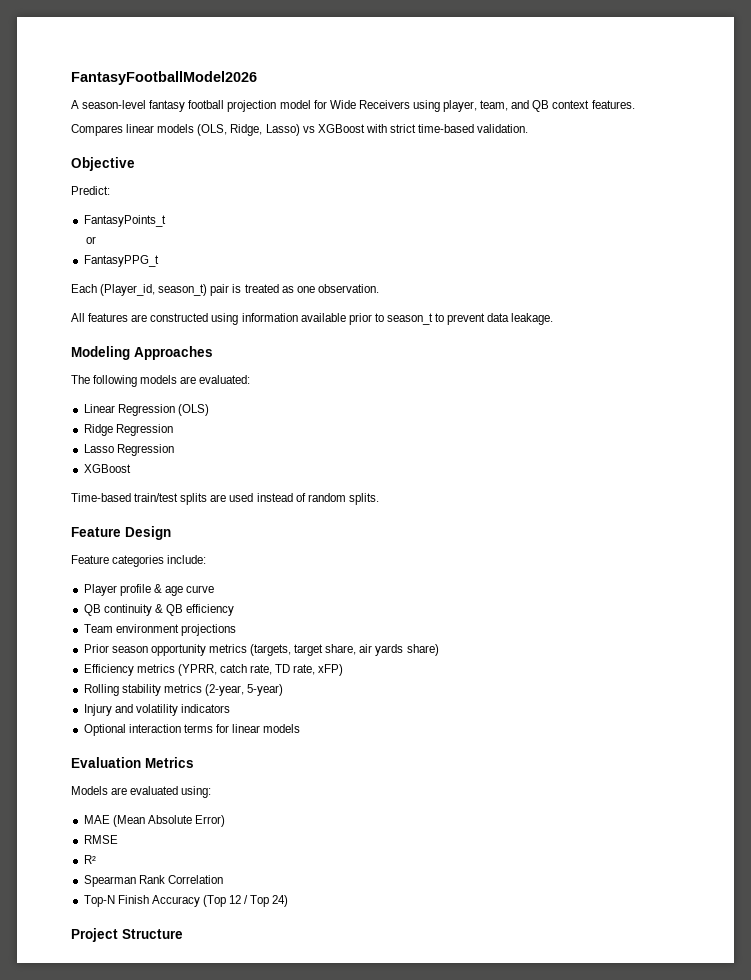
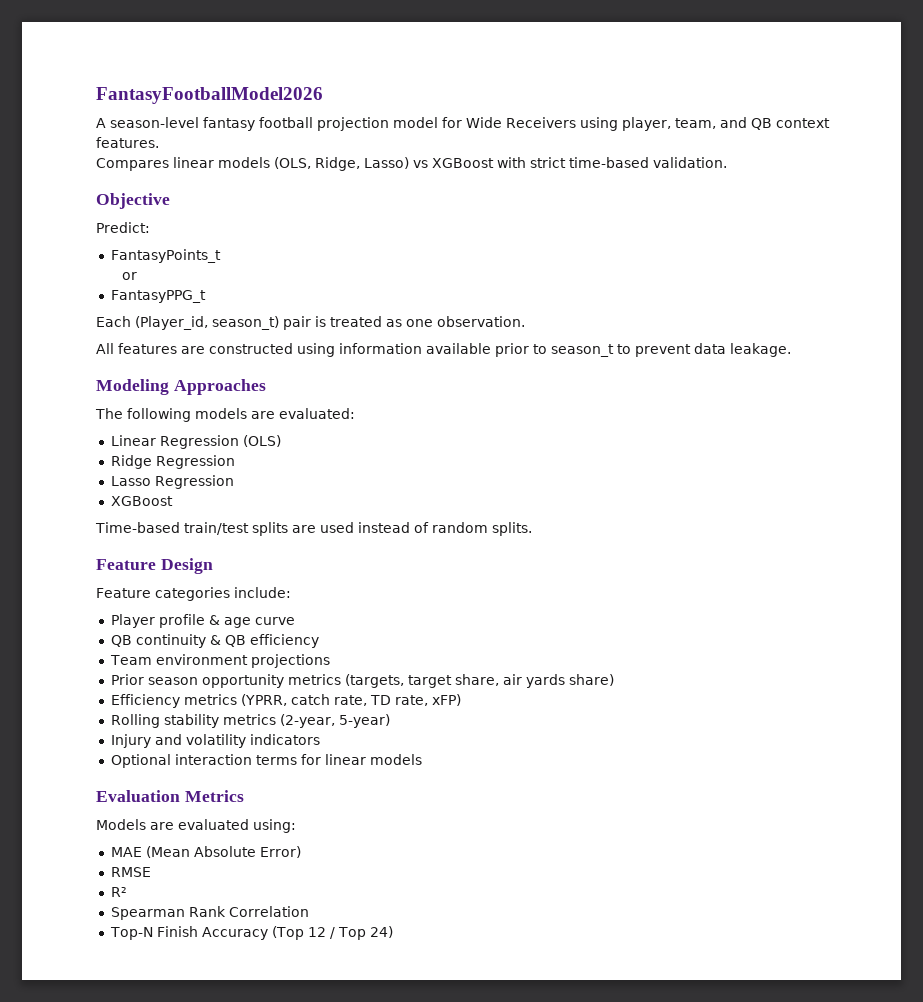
- Project Structure

